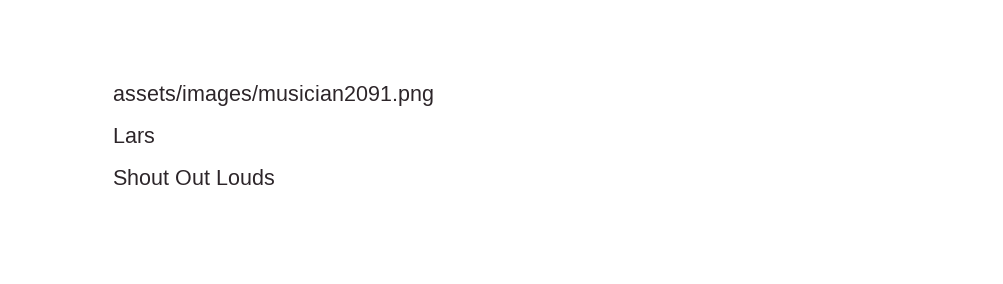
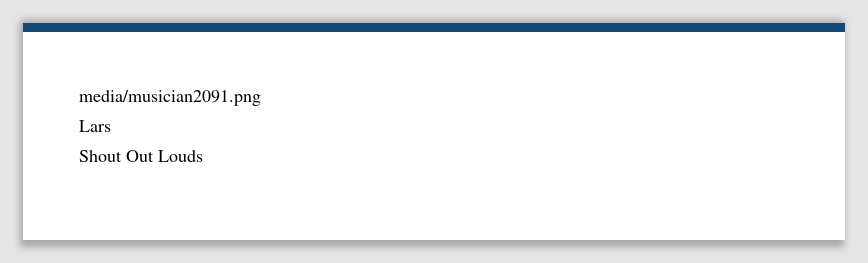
- assets/images/musician2091.png
+ media/musician2091.png

